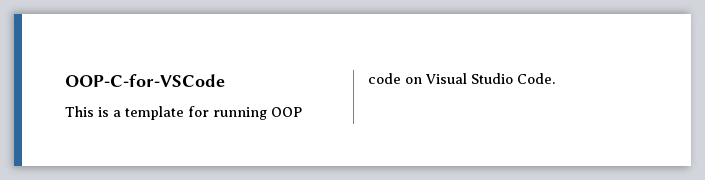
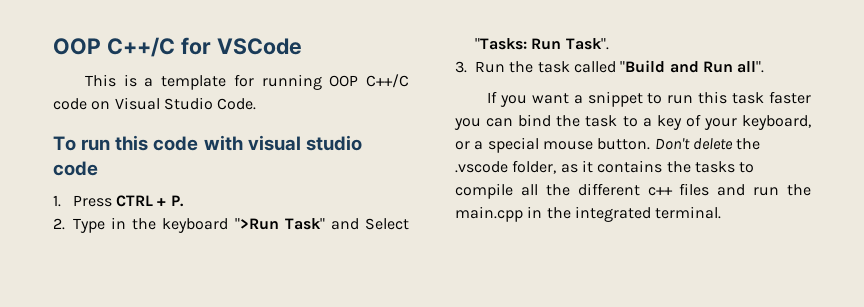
- OOP-C-for-VSCode
+ OOP C++/C for VSCode
- This is a template for running OOP code on Visual Studio Code.
+ This is a template for running OOP C++/C code on Visual Studio Code.
+ To run this code with visual studio code
+ 1. Press CTRL + P.
+ 2. Type in the keyboard ">Run Task" and Select "Tasks: Run Task".
+ 3. Run the task called "Build and Run all".
+ If you want a snippet to run this task faster you can bind the task to a key of your keyboard, or a special mouse button. Don't delete the .vscode folder, as it contains the tasks to compile all the different c++ files and run the main.cpp in the integrated terminal.

